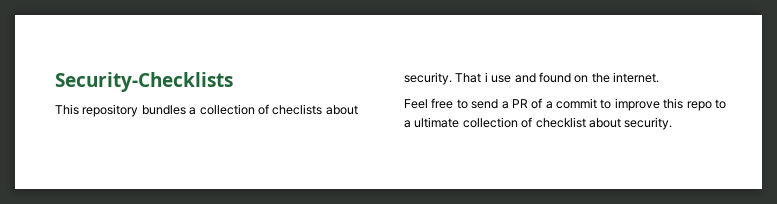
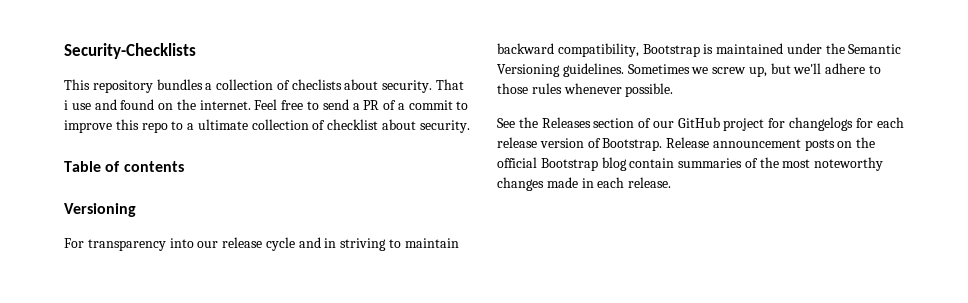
- That i use and found on the internet.
- Feel free to send a PR of a commit to improve this repo to a ultimate collection of checklist about security.
+ That i use and found on the internet. Feel free to send a PR of a commit to improve this repo to a ultimate collection of checklist about security.
+ Table of contents
+ Versioning
+ For transparency into our release cycle and in striving to maintain backward compatibility, Bootstrap is maintained under the Semantic Versioning guidelines. Sometimes we screw up, but we'll adhere to those rules whenever possible.
+ See the Releases section of our GitHub project for changelogs for each release version of Bootstrap. Release announcement posts on the official Bootstrap blog contain summaries of the most noteworthy changes made in each release.

